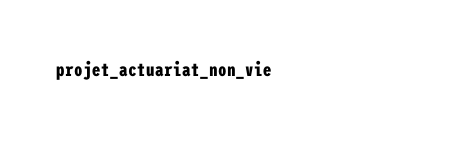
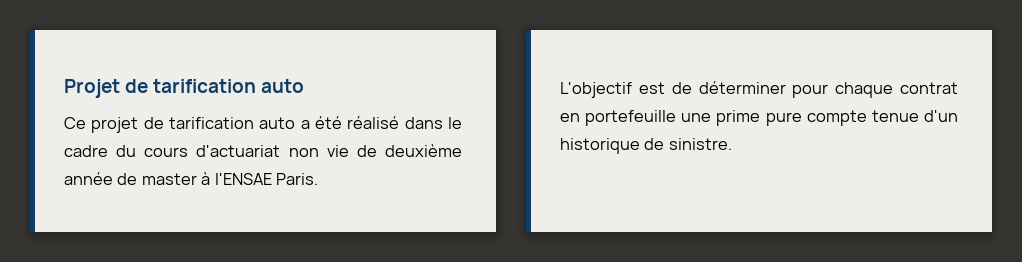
- projet_actuariat_non_vie
+ Projet de tarification auto
+ Ce projet de tarification auto a été réalisé dans le cadre du cours d'actuariat non vie de deuxième année de master à l'ENSAE Paris.
+ L'objectif est de déterminer pour chaque contrat en portefeuille une prime pure compte tenue d'un historique de sinistre.

